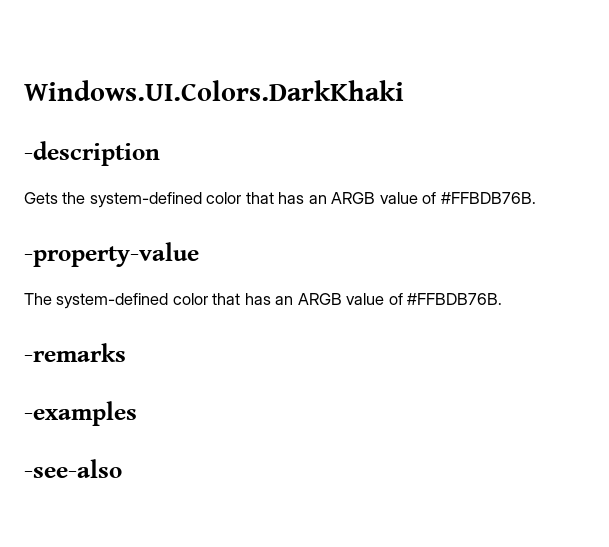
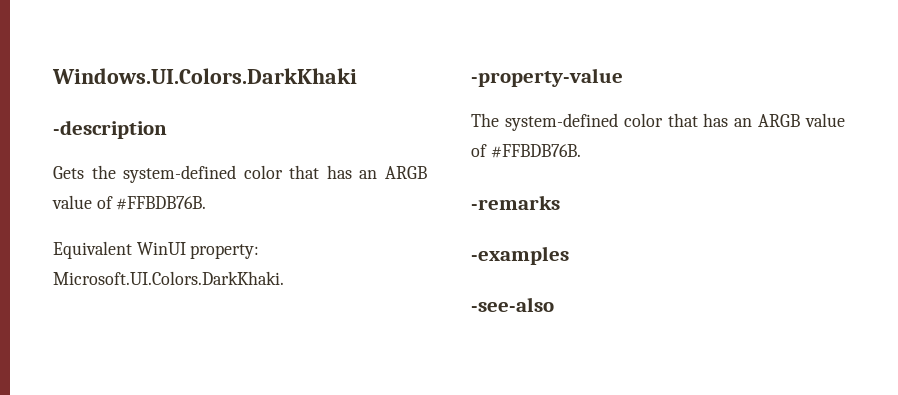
+ Equivalent WinUI property: Microsoft.UI.Colors.DarkKhaki.

